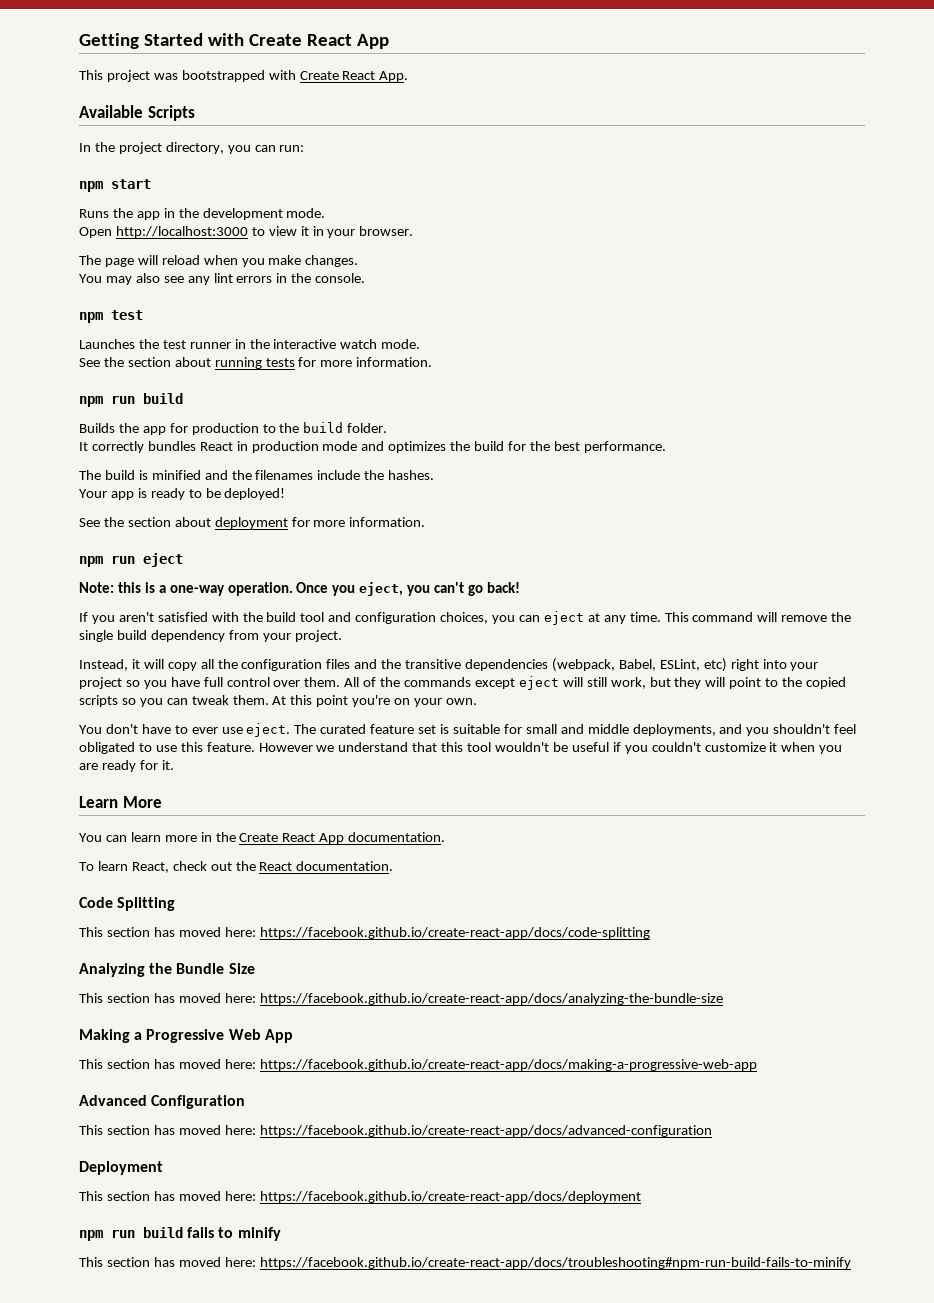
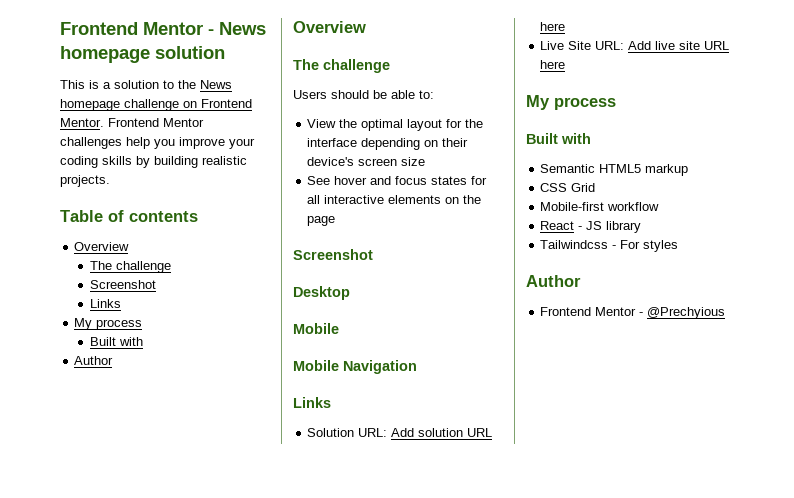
- Getting Started with Create React App
- This project was bootstrapped with Create React App.
- Available Scripts
- In the project directory, you can run:
- npm start
- Runs the app in the development mode.
- Open http://localhost:3000 to view it in your browser.
- The page will reload when you make changes.
- You may also see any lint errors in the console.
- npm test
- Launches the test runner in the interactive watch mode.
- See the section about running tests for more information.
- npm run build
- Builds the app for production to the build folder.
- It correctly bundles React in production mode and optimizes the build for the best performance.
- The build is minified and the filenames include the hashes.
- Your app is ready to be deployed!
- See the section about deployment for more information.
- npm run eject
- Note: this is a one-way operation. Once you eject, you can't go back!
- If you aren't satisfied with the build tool and configuration choices, you can eject at any time. This command will remove the single build dependency from your project.
- Instead, it will copy all the configuration files and the transitive dependencies (webpack, Babel, ESLint, etc) right into your project so you have full control over them. All of the commands except eject will still work, but they will point to the copied scripts so you can tweak them. At this point you're on your own.
- You don't have to ever use eject. The curated feature set is suitable for small and middle deployments, and you shouldn't feel obligated to use this feature. However we understand that this tool wouldn't be useful if you couldn't customize it when you are ready for it.
- Learn More
- You can learn more in the Create React App documentation.
- To learn React, check out the React documentation.
- Code Splitting
- This section has moved here: https://facebook.github.io/create-react-app/docs/code-splitting
- Analyzing the Bundle Size
- This section has moved here: https://facebook.github.io/create-react-app/docs/analyzing-the-bundle-size
- Making a Progressive Web App
- This section has moved here: https://facebook.github.io/create-react-app/docs/making-a-progressive-web-app
- Advanced Configuration
- This section has moved here: https://facebook.github.io/create-react-app/docs/advanced-configuration
- Deployment
- This section has moved here: https://facebook.github.io/create-react-app/docs/deployment
- npm run build fails to minify
- This section has moved here: https://facebook.github.io/create-react-app/docs/troubleshooting#npm-run-build-fails-to-minify
+ Frontend Mentor - News homepage solution
+ This is a solution to the News homepage challenge on Frontend Mentor. Frontend Mentor challenges help you improve your coding skills by building realistic projects.
+ Table of contents
+ Overview
+ The challenge
+ Screenshot
+ Links
+ My process
+ Built with
+ Author
+ Overview
+ The challenge
+ Users should be able to:
+ View the optimal layout for the interface depending on their device's screen size
+ See hover and focus states for all interactive elements on the page
+ Screenshot
+ Desktop
+ Mobile
+ Mobile Navigation
+ Links
+ Solution URL: Add solution URL here
+ Live Site URL: Add live site URL here
+ My process
+ Built with
+ Semantic HTML5 markup
+ CSS Grid
+ Mobile-first workflow
+ React - JS library
+ Tailwindcss - For styles
+ Author
+ Frontend Mentor - @Prechyious

